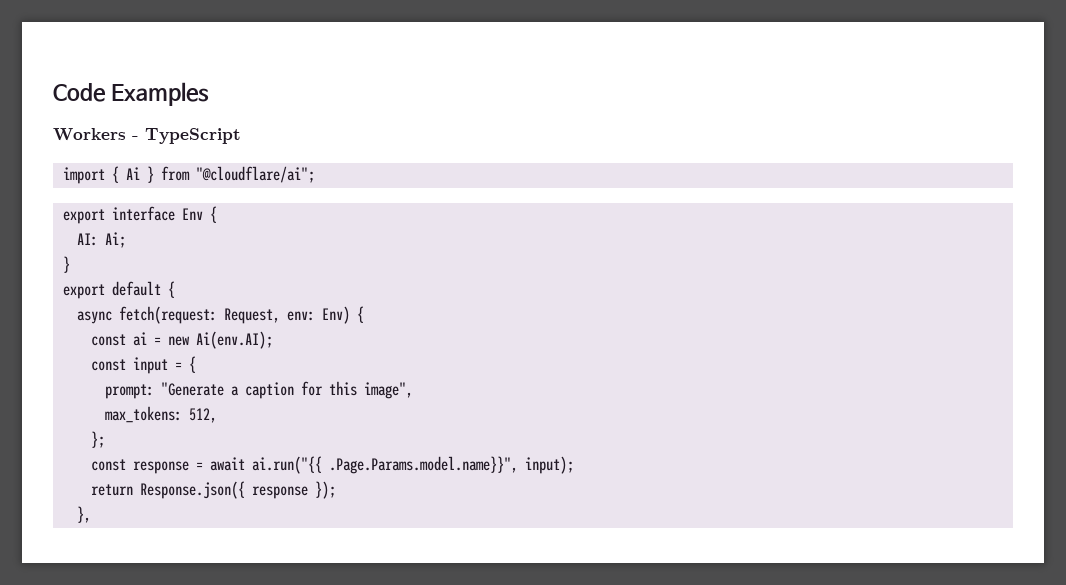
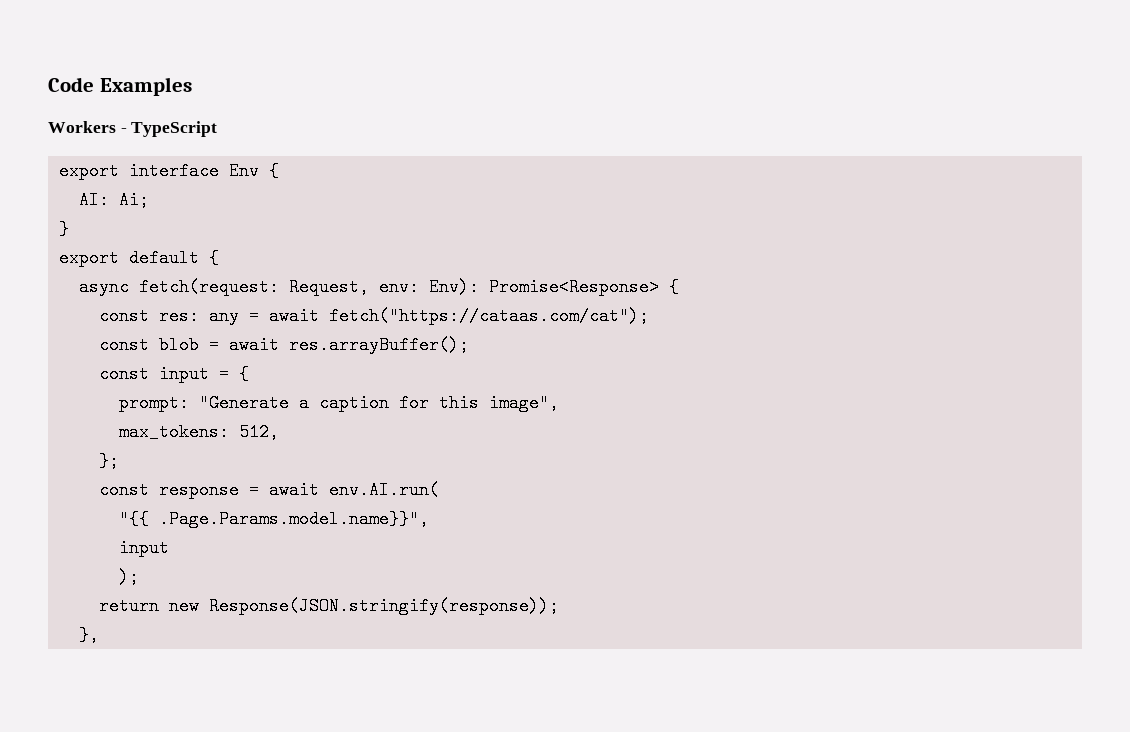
- import { Ai } from "@cloudflare/ai";
- async fetch(request: Request, env: Env) {
+ async fetch(request: Request, env: Env): Promise<Response> {
- const ai = new Ai(env.AI);
+ const res: any = await fetch("https://cataas.com/cat");
+ const blob = await res.arrayBuffer();
- const response = await ai.run("{{ .Page.Params.model.name}}", input);
+ const response = await env.AI.run(
+ "{{ .Page.Params.model.name}}",
+ input
+ );
- return Response.json({ response });
+ return new Response(JSON.stringify(response));

